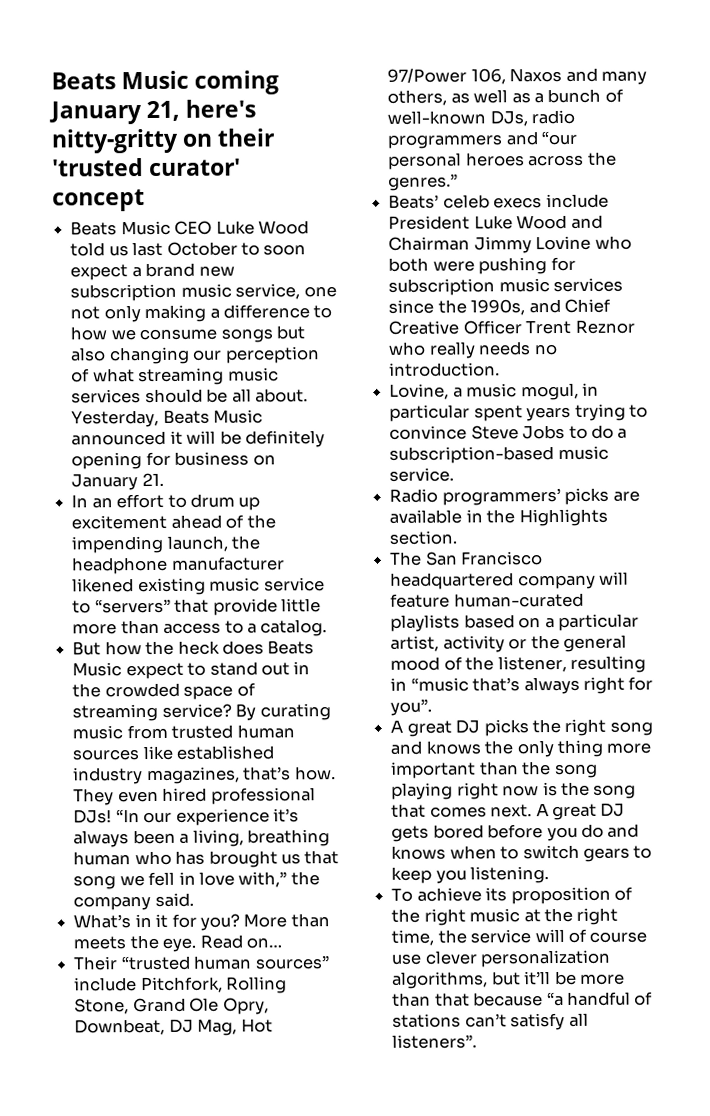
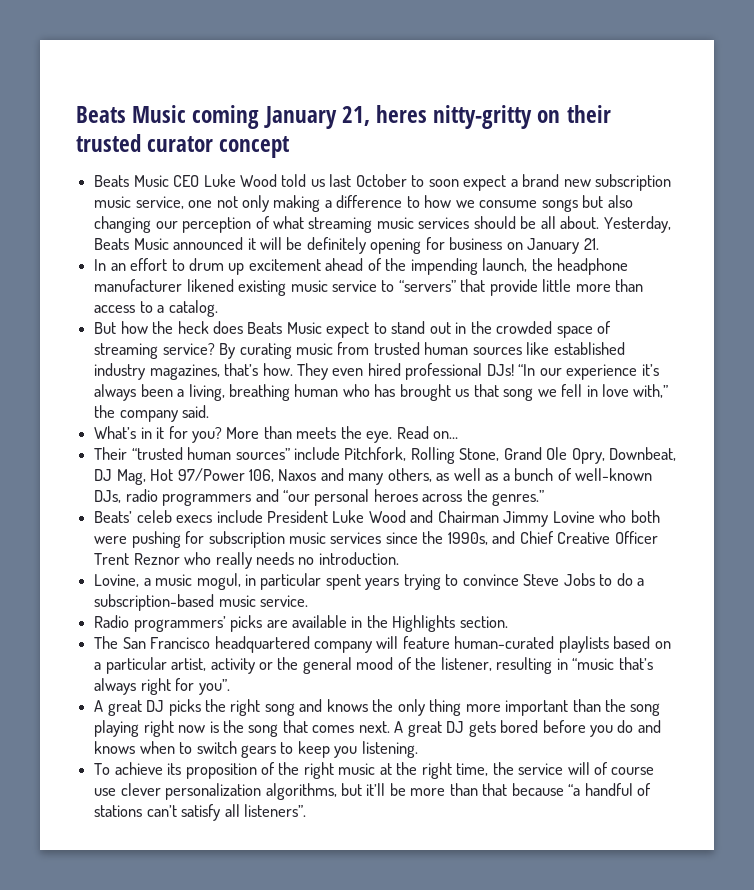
- Beats Music coming January 21, here's nitty-gritty on their 'trusted curator' concept
+ Beats Music coming January 21, heres nitty-gritty on their trusted curator concept

